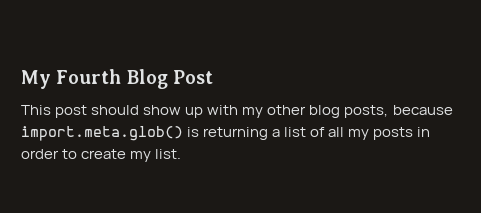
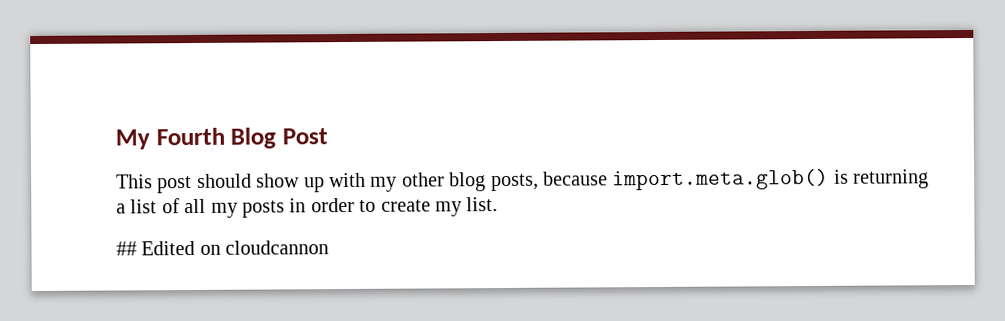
+ ## Edited on cloudcannon

